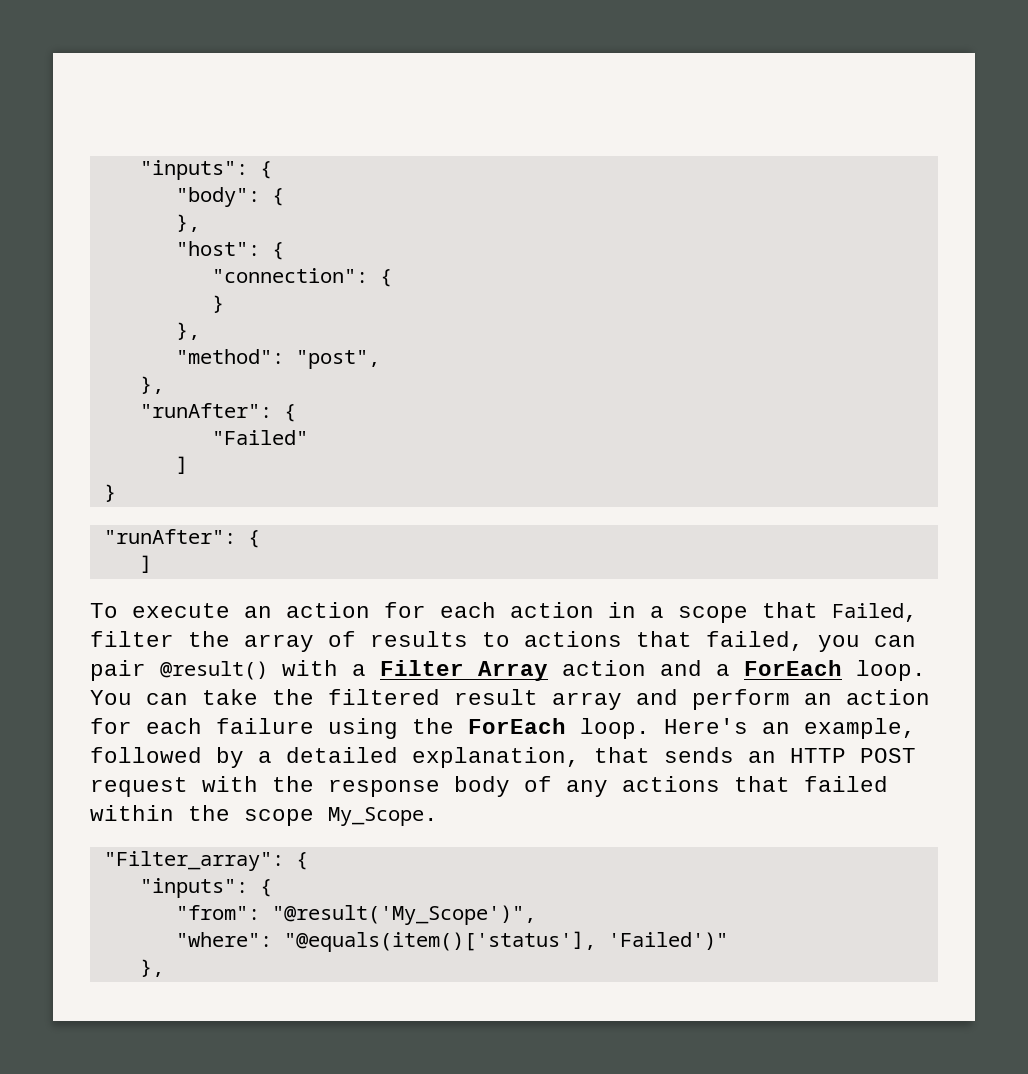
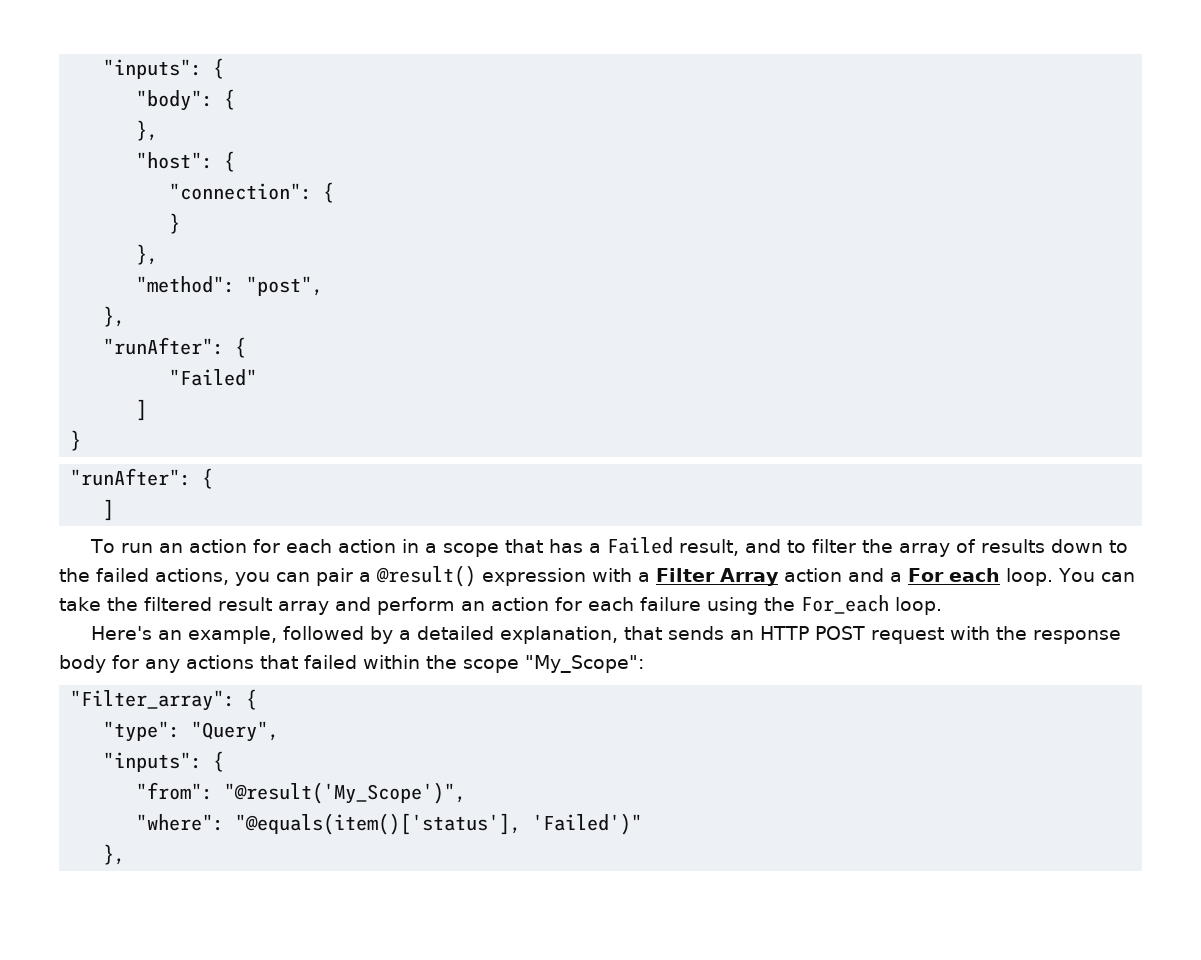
- To execute an action for each action in a scope that Failed, filter the array of results to actions that failed, you can pair @result() with a Filter Array action and a ForEach loop.
+ To run an action for each action in a scope that has a Failed result, and to filter the array of results down to the failed actions, you can pair a @result() expression with a Filter Array action and a For each loop.
- You can take the filtered result array and perform an action for each failure using the ForEach loop. Here's an example, followed by a detailed explanation, that sends an HTTP POST request with the response body of any actions that failed within the scope My_Scope.
+ You can take the filtered result array and perform an action for each failure using the For_each loop.
+ Here's an example, followed by a detailed explanation, that sends an HTTP POST request with the response body for any actions that failed within the scope "My_Scope":
+ "type": "Query",

